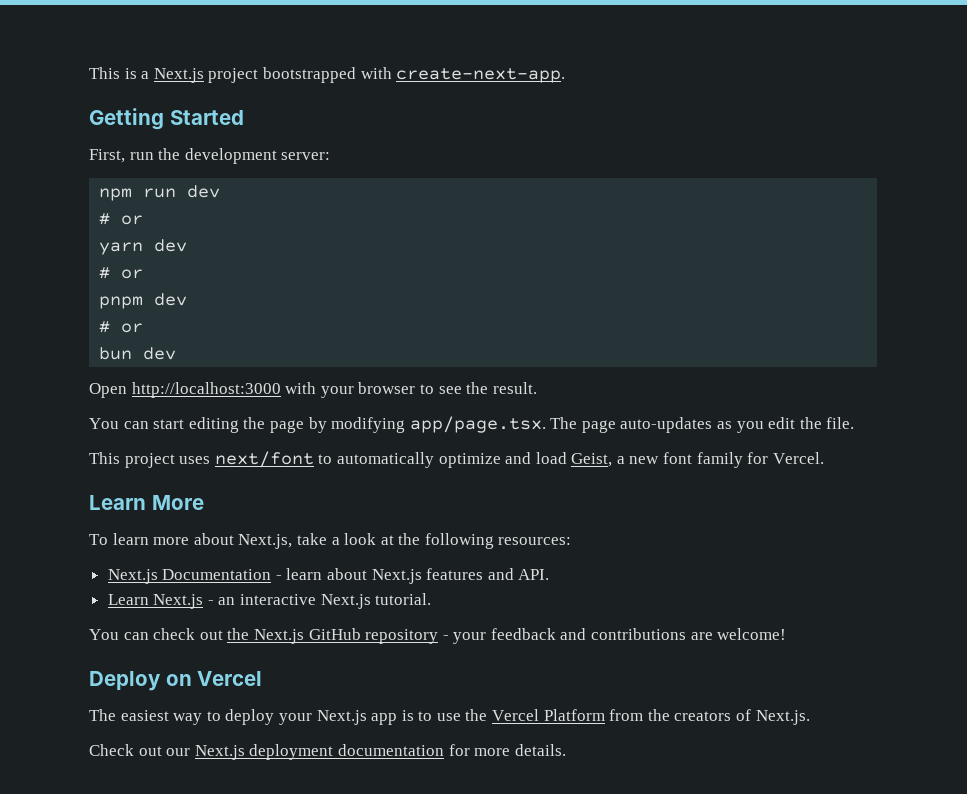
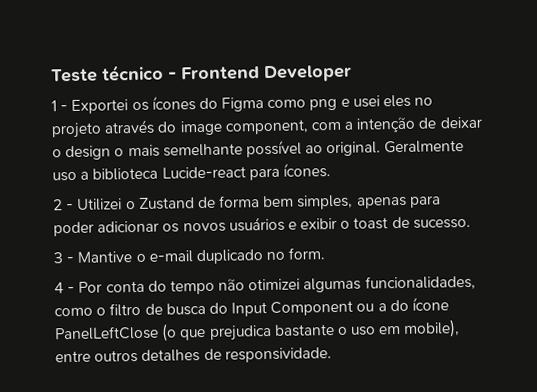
- This is a Next.js project bootstrapped with create-next-app.
- Getting Started
- First, run the development server:
- npm run dev
- # or
- yarn dev
- # or
- pnpm dev
- # or
- bun dev
- Open http://localhost:3000 with your browser to see the result.
- You can start editing the page by modifying app/page.tsx. The page auto-updates as you edit the file.
- This project uses next/font to automatically optimize and load Geist, a new font family for Vercel.
- Learn More
- To learn more about Next.js, take a look at the following resources:
- Next.js Documentation - learn about Next.js features and API.
- Learn Next.js - an interactive Next.js tutorial.
- You can check out the Next.js GitHub repository - your feedback and contributions are welcome!
- Deploy on Vercel
- The easiest way to deploy your Next.js app is to use the Vercel Platform from the creators of Next.js.
- Check out our Next.js deployment documentation for more details.
+ Teste técnico - Frontend Developer
+ 1 - Exportei os ícones do Figma como png e usei eles no projeto através do image component, com a intenção de deixar o design o mais semelhante possível ao original. Geralmente uso a biblioteca Lucide-react para ícones.
+ 2 - Utilizei o Zustand de forma bem simples, apenas para poder adicionar os novos usuários e exibir o toast de sucesso.
+ 3 - Mantive o e-mail duplicado no form.
+ 4 - Por conta do tempo não otimizei algumas funcionalidades, como o filtro de busca do Input Component ou a do ícone PanelLeftClose (o que prejudica bastante o uso em mobile), entre outros detalhes de responsividade.

